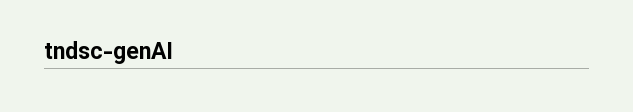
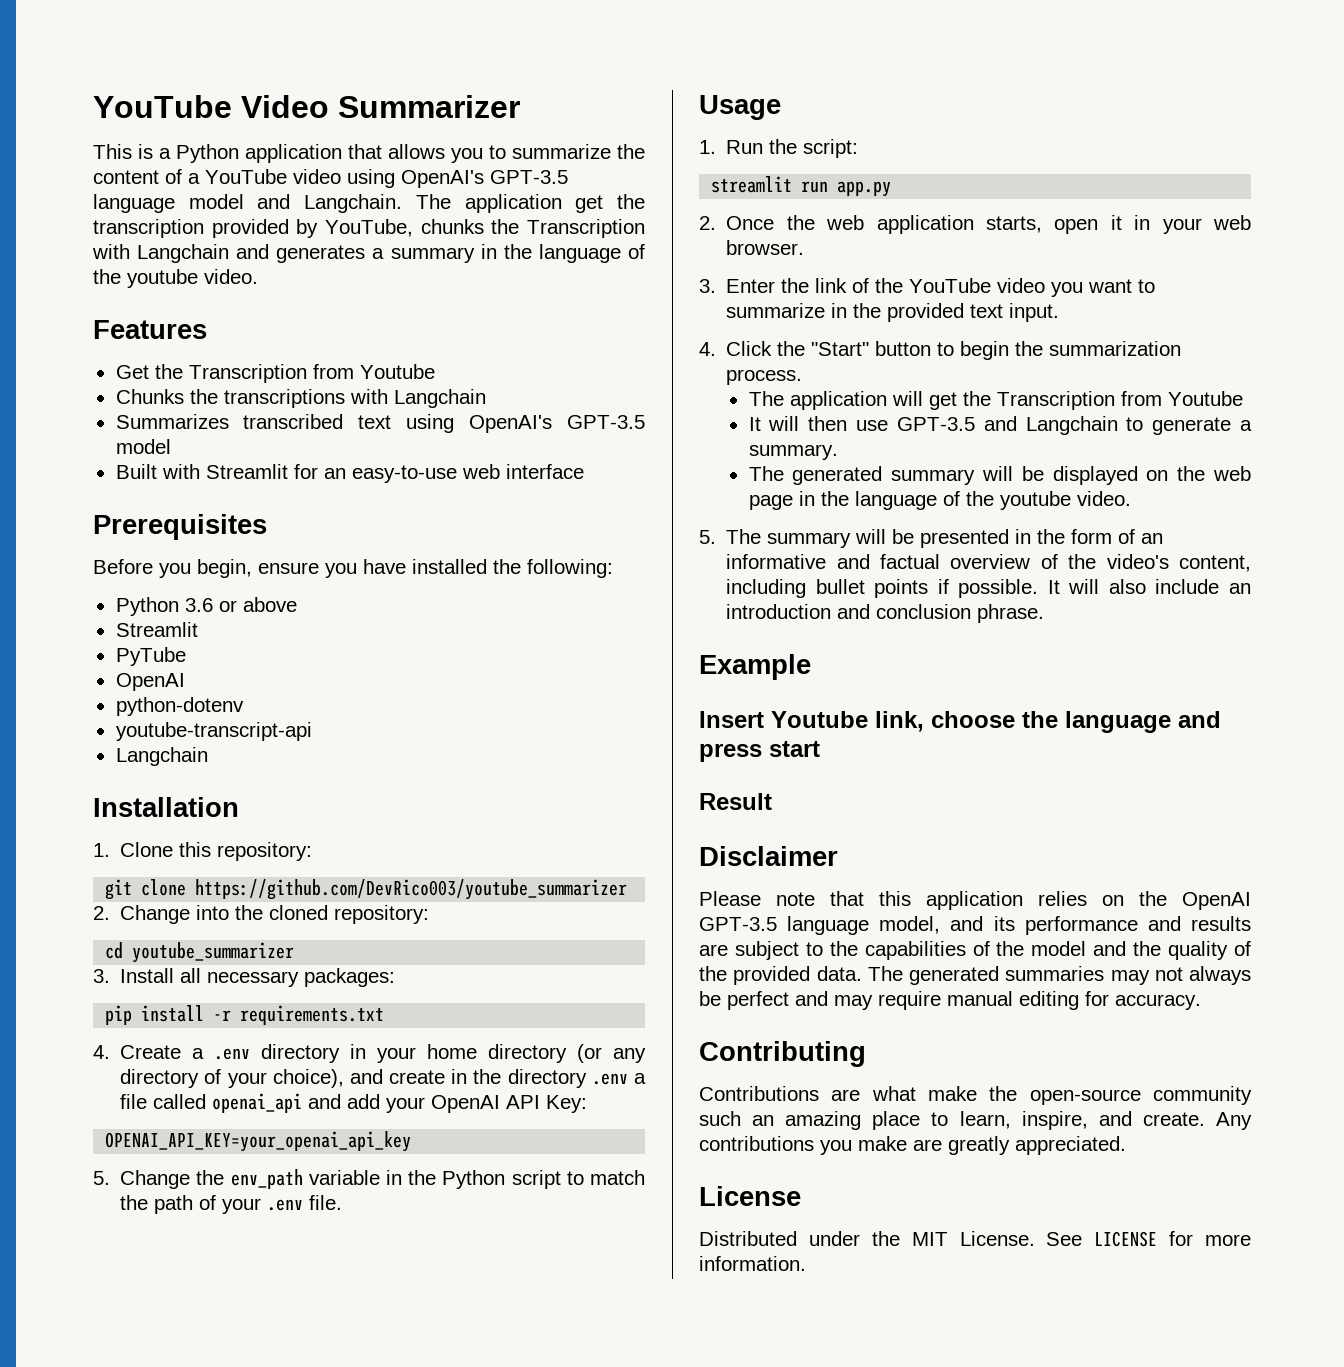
- tndsc-genAI
+ YouTube Video Summarizer
+ This is a Python application that allows you to summarize the content of a YouTube video using OpenAI's GPT-3.5 language model and Langchain. The application get the transcription provided by YouTube, chunks the Transcription with Langchain and generates a summary in the language of the youtube video.
+ Features
+ Get the Transcription from Youtube
+ Chunks the transcriptions with Langchain
+ Summarizes transcribed text using OpenAI's GPT-3.5 model
+ Built with Streamlit for an easy-to-use web interface
+ Prerequisites
+ Before you begin, ensure you have installed the following:
+ Python 3.6 or above
+ Streamlit
+ PyTube
+ OpenAI
+ python-dotenv
+ youtube-transcript-api
+ Langchain
+ Installation
+ 1. Clone this repository:
+ git clone https://github.com/DevRico003/youtube_summarizer
+ 2. Change into the cloned repository:
+ cd youtube_summarizer
+ 3. Install all necessary packages:
+ pip install -r requirements.txt
+ 4. Create a .env directory in your home directory (or any directory of your choice), and create in the directory .env a file called openai_api and add your OpenAI API Key:
+ OPENAI_API_KEY=your_openai_api_key
+ 5. Change the env_path variable in the Python script to match the path of your .env file.
+ Usage
+ 1. Run the script:
+ streamlit run app.py
+ 2. Once the web application starts, open it in your web browser.
+ 3. Enter the link of the YouTube video you want to summarize in the provided text input.
+ 4. Click the "Start" button to begin the summarization process.
+ The application will get the Transcription from Youtube
+ It will then use GPT-3.5 and Langchain to generate a summary.
+ The generated summary will be displayed on the web page in the language of the youtube video.
+ 5. The summary will be presented in the form of an informative and factual overview of the video's content, including bullet points if possible. It will also include an introduction and conclusion phrase.
+ Example
+ Insert Youtube link, choose the language and press start
+ Result
+ Disclaimer
+ Please note that this application relies on the OpenAI GPT-3.5 language model, and its performance and results are subject to the capabilities of the model and the quality of the provided data. The generated summaries may not always be perfect and may require manual editing for accuracy.
+ Contributing
+ Contributions are what make the open-source community such an amazing place to learn, inspire, and create. Any contributions you make are greatly appreciated.
+ License
+ Distributed under the MIT License. See LICENSE for more information.

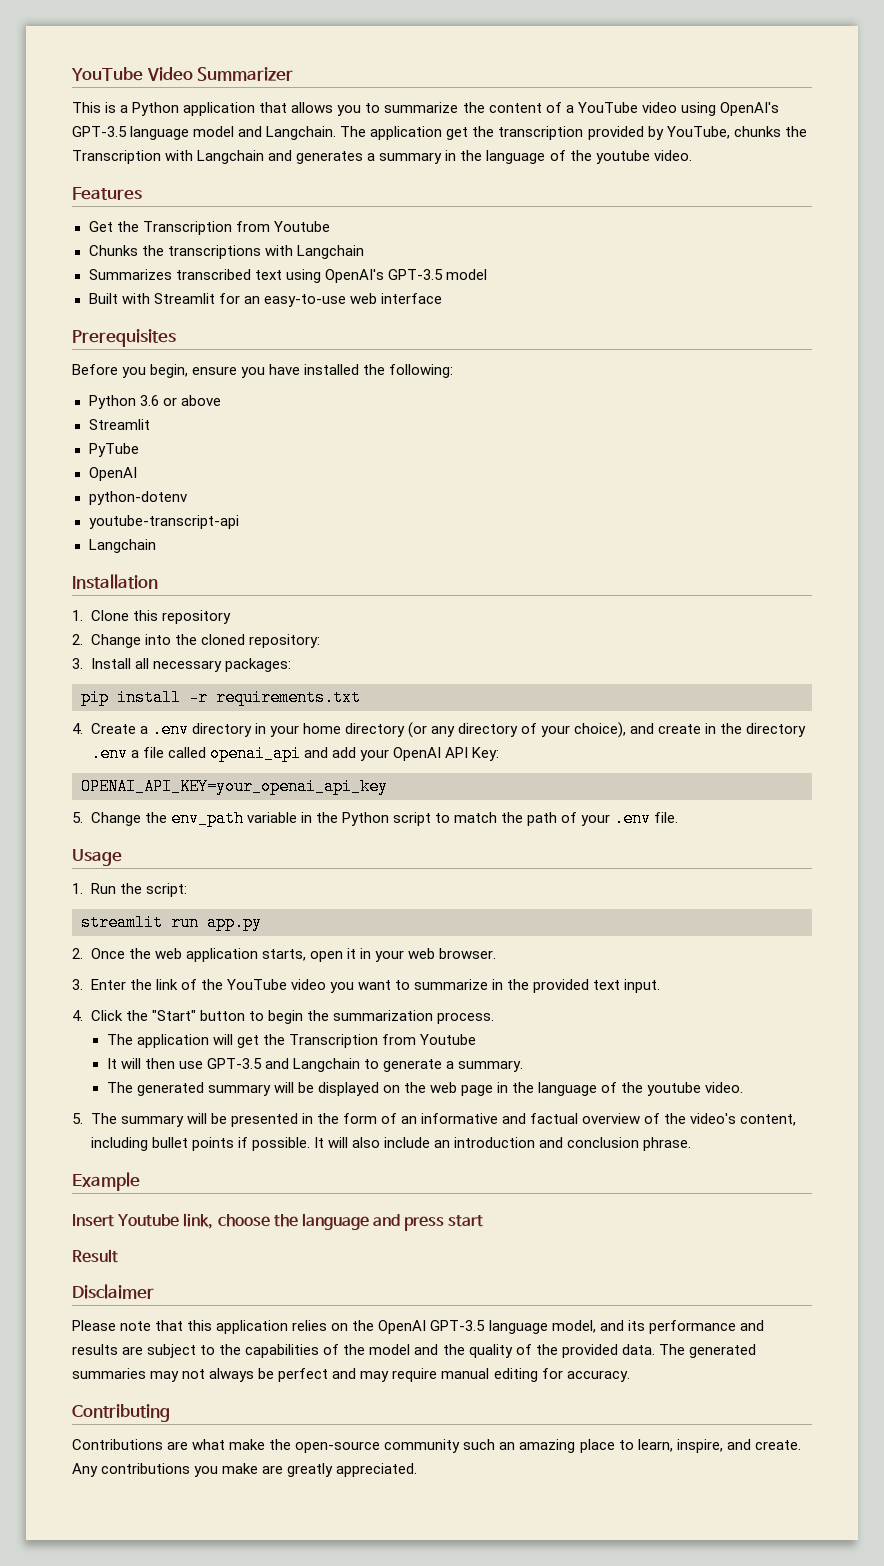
- 1. Clone this repository:
- git clone https://github.com/DevRico003/youtube_summarizer
+ 1. Clone this repository
- cd youtube_summarizer
- License
- Distributed under the MIT License. See LICENSE for more information.

